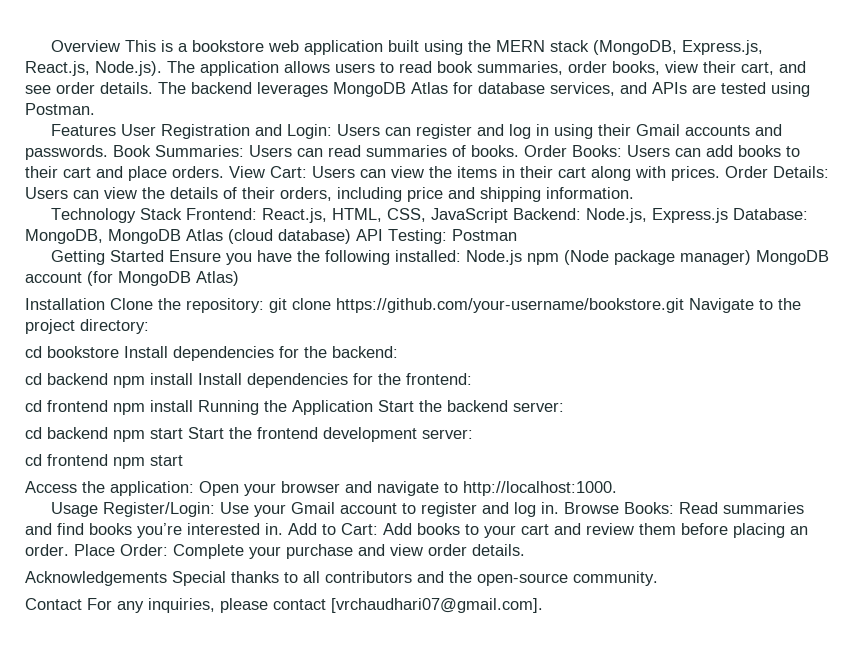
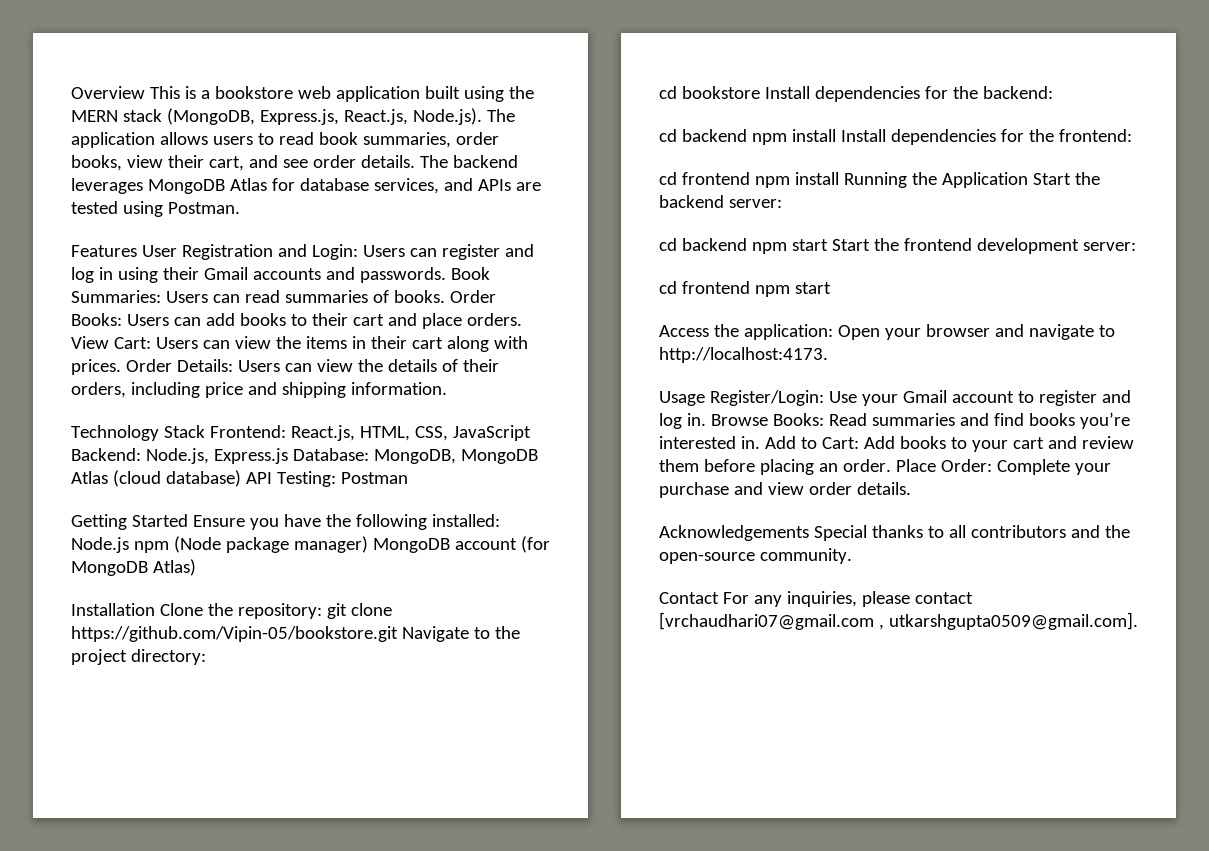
- Installation Clone the repository: git clone https://github.com/your-username/bookstore.git Navigate to the project directory:
+ Installation Clone the repository: git clone https://github.com/Vipin-05/bookstore.git Navigate to the project directory:
- Access the application: Open your browser and navigate to http://localhost:1000.
+ Access the application: Open your browser and navigate to http://localhost:4173.
- Contact For any inquiries, please contact [vrchaudhari07@gmail.com].
+ Contact For any inquiries, please contact [vrchaudhari07@gmail.com , utkarshgupta0509@gmail.com].

